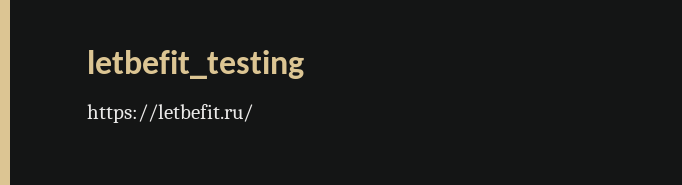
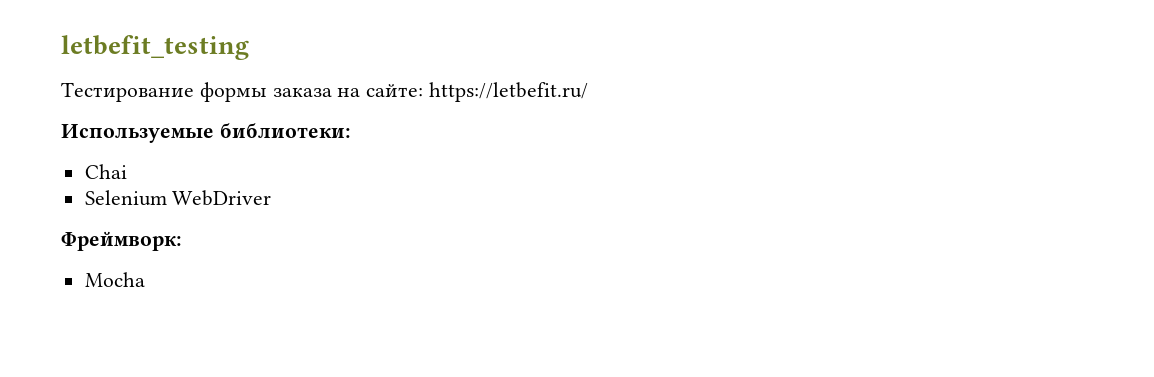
- https://letbefit.ru/
+ Тестирование формы заказа на сайте: https://letbefit.ru/
+ Используемые библиотеки:
+ Chai
+ Selenium WebDriver
+ Фреймворк:
+ Mocha

